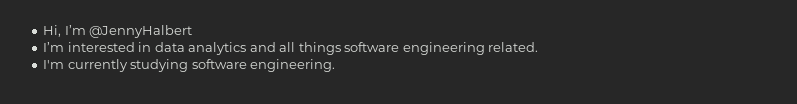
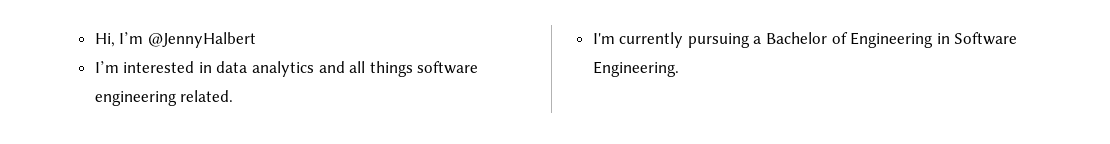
- I'm currently studying software engineering.
+ I'm currently pursuing a Bachelor of Engineering in Software Engineering.

